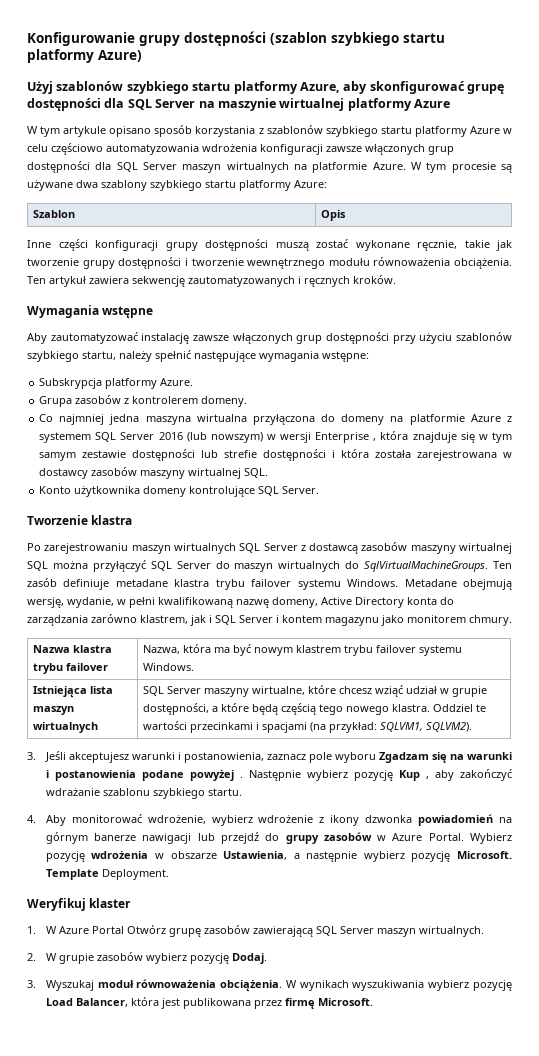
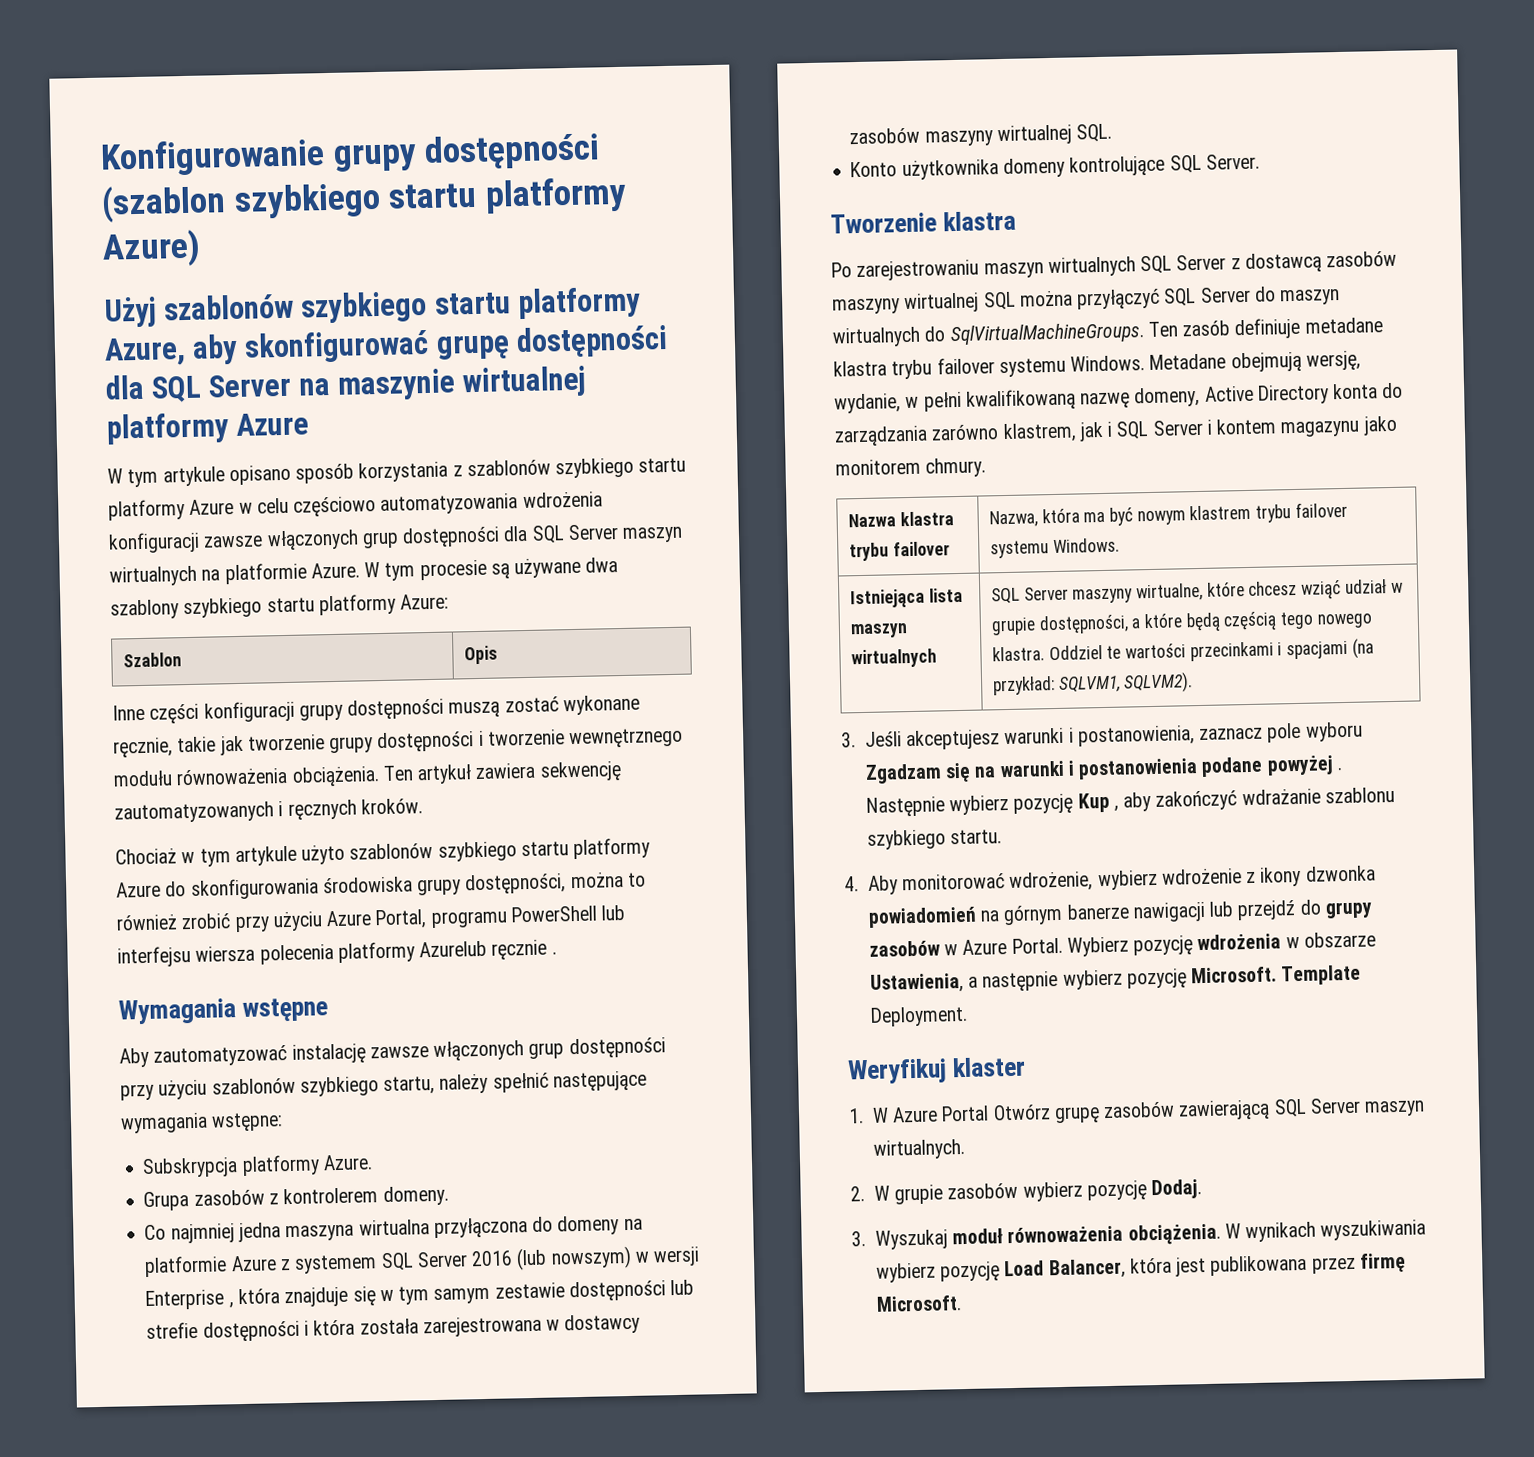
+ Chociaż w tym artykule użyto szablonów szybkiego startu platformy Azure do skonfigurowania środowiska grupy dostępności, można to również zrobić przy użyciu Azure Portal, programu PowerShell lub interfejsu wiersza polecenia platformy Azurelub ręcznie .

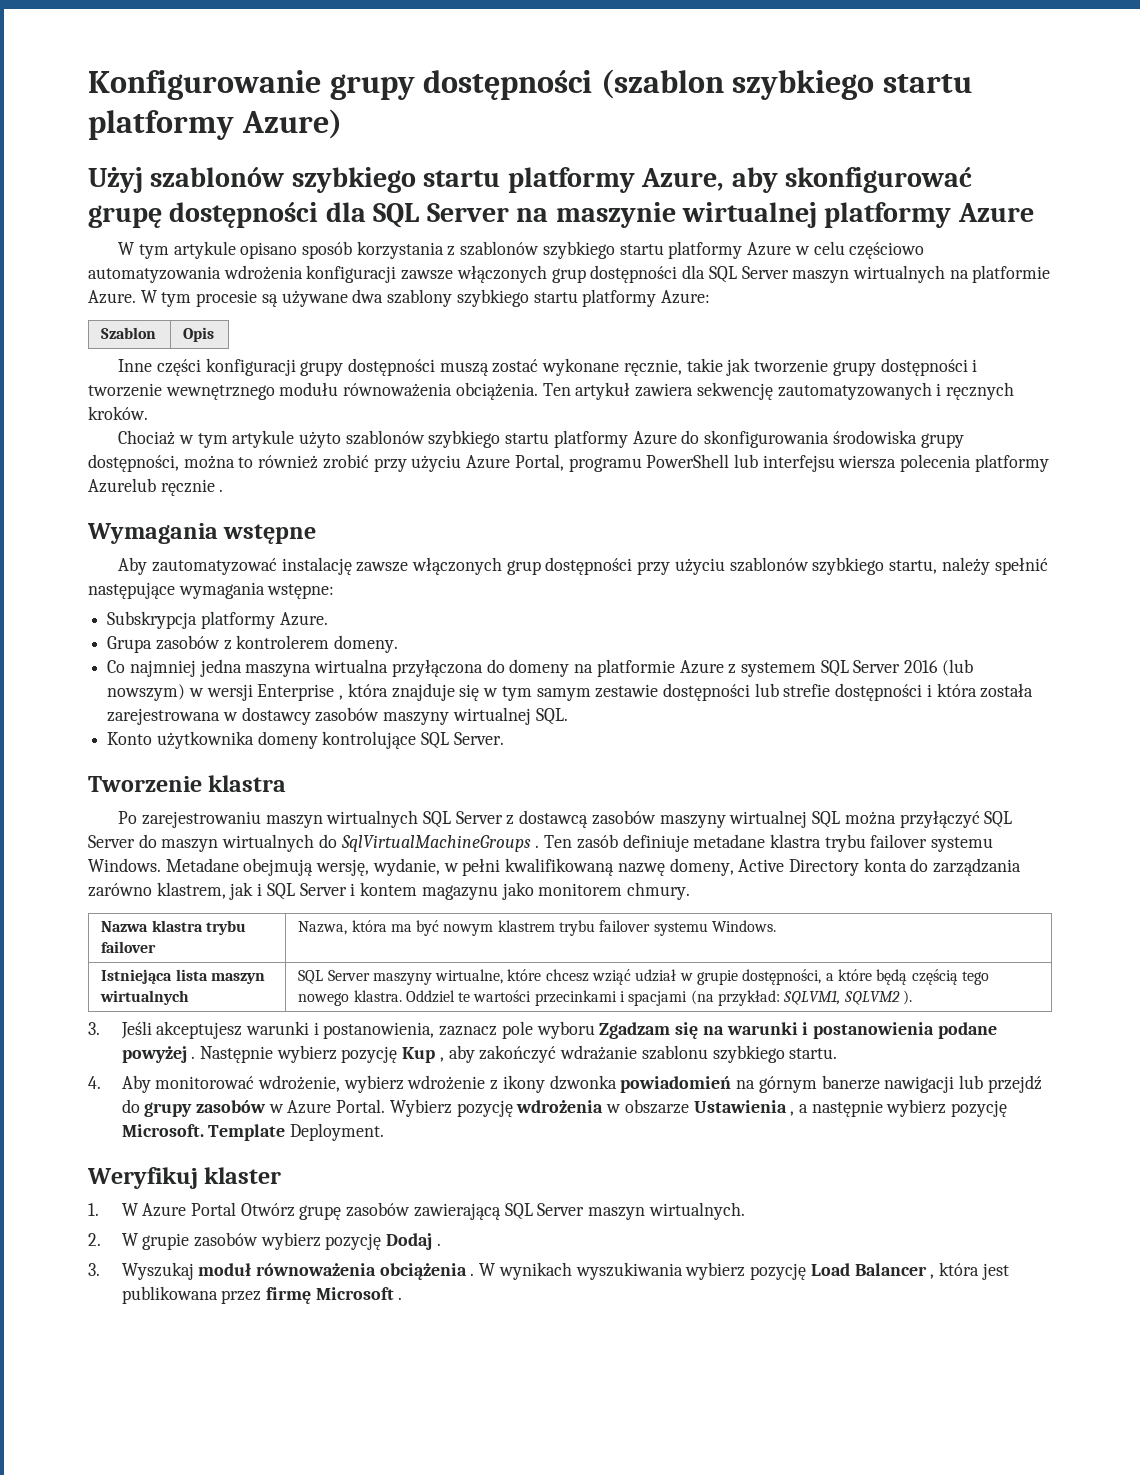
- Po zarejestrowaniu maszyn wirtualnych SQL Server z dostawcą zasobów maszyny wirtualnej SQL można przyłączyć SQL Server do maszyn wirtualnych do SqlVirtualMachineGroups.
+ Po zarejestrowaniu maszyn wirtualnych SQL Server z dostawcą zasobów maszyny wirtualnej SQL można przyłączyć SQL Server do maszyn wirtualnych do SqlVirtualMachineGroups .
- Istniejąca lista maszyn wirtualnych | SQL Server maszyny wirtualne, które chcesz wziąć udział w grupie dostępności, a które będą częścią tego nowego klastra. Oddziel te wartości przecinkami i spacjami (na przykład: SQLVM1, SQLVM2).
+ Istniejąca lista maszyn wirtualnych | SQL Server maszyny wirtualne, które chcesz wziąć udział w grupie dostępności, a które będą częścią tego nowego klastra. Oddziel te wartości przecinkami i spacjami (na przykład: SQLVM1, SQLVM2 ).
- Wybierz pozycję wdrożenia w obszarze Ustawienia, a następnie wybierz pozycję Microsoft.
+ Wybierz pozycję wdrożenia w obszarze Ustawienia , a następnie wybierz pozycję Microsoft.
- 2. W grupie zasobów wybierz pozycję Dodaj.
+ 2. W grupie zasobów wybierz pozycję Dodaj .
- 3. Wyszukaj moduł równoważenia obciążenia.
+ 3. Wyszukaj moduł równoważenia obciążenia .
- W wynikach wyszukiwania wybierz pozycję Load Balancer, która jest publikowana przez firmę Microsoft.
+ W wynikach wyszukiwania wybierz pozycję Load Balancer , która jest publikowana przez firmę Microsoft .

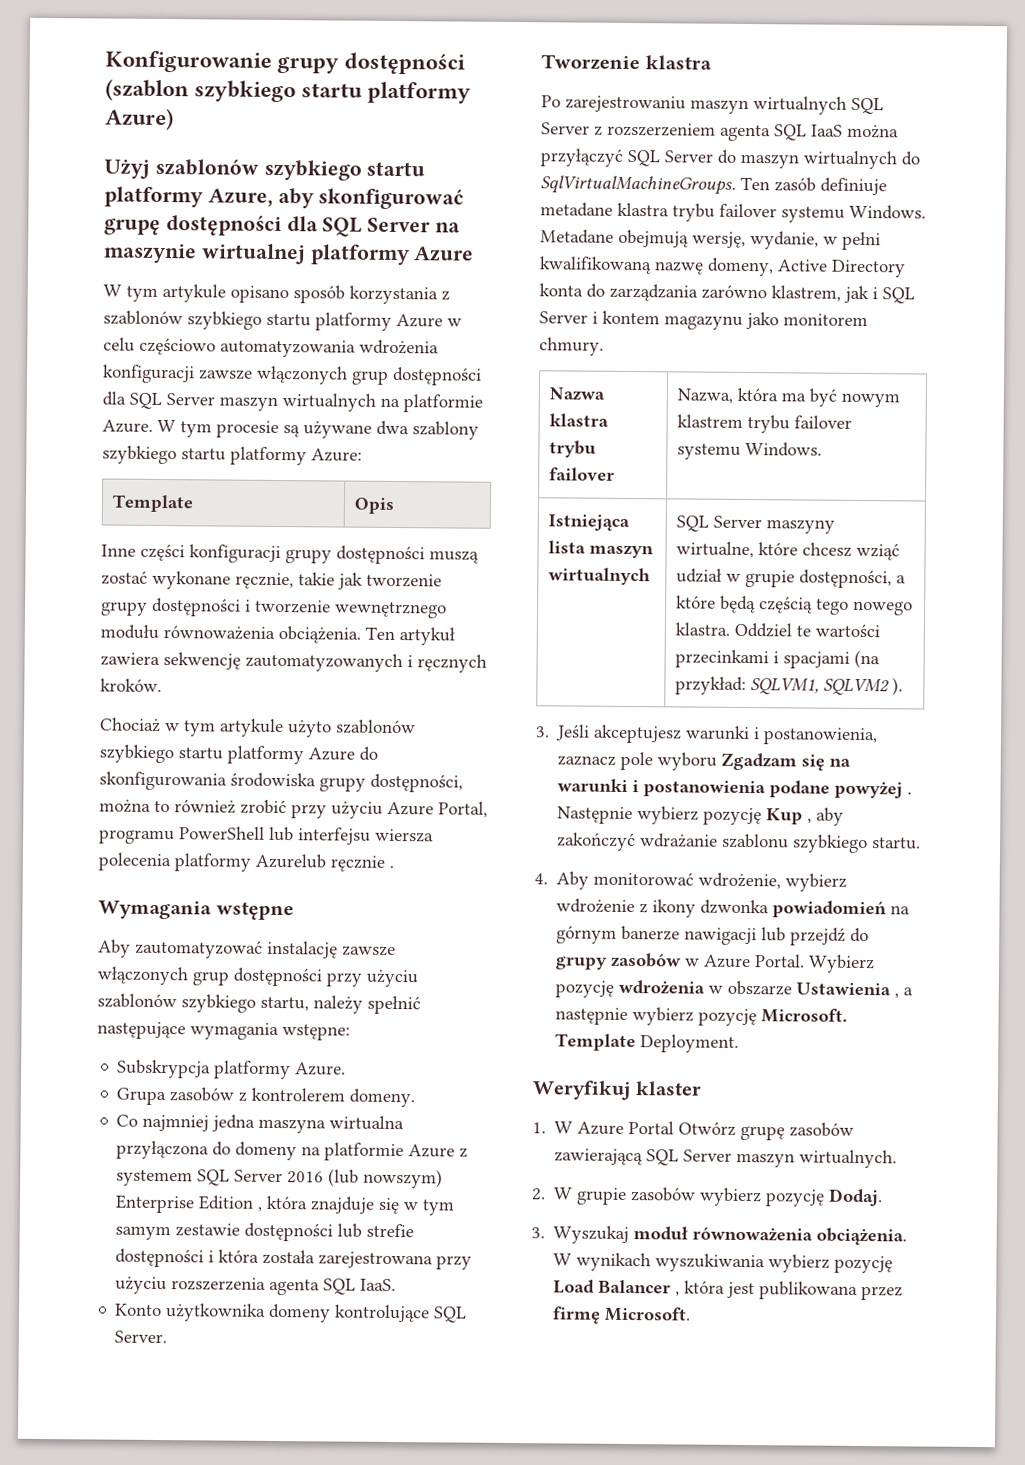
- Szablon | Opis
+ Template | Opis
- Co najmniej jedna maszyna wirtualna przyłączona do domeny na platformie Azure z systemem SQL Server 2016 (lub nowszym) w wersji Enterprise , która znajduje się w tym samym zestawie dostępności lub strefie dostępności i która została zarejestrowana w dostawcy zasobów maszyny wirtualnej SQL.
+ Co najmniej jedna maszyna wirtualna przyłączona do domeny na platformie Azure z systemem SQL Server 2016 (lub nowszym) Enterprise Edition , która znajduje się w tym samym zestawie dostępności lub strefie dostępności i która została zarejestrowana przy użyciu rozszerzenia agenta SQL IaaS.
- Po zarejestrowaniu maszyn wirtualnych SQL Server z dostawcą zasobów maszyny wirtualnej SQL można przyłączyć SQL Server do maszyn wirtualnych do SqlVirtualMachineGroups .
+ Po zarejestrowaniu maszyn wirtualnych SQL Server z rozszerzeniem agenta SQL IaaS można przyłączyć SQL Server do maszyn wirtualnych do SqlVirtualMachineGroups.
- 2. W grupie zasobów wybierz pozycję Dodaj .
+ 2. W grupie zasobów wybierz pozycję Dodaj.
- 3. Wyszukaj moduł równoważenia obciążenia .
+ 3. Wyszukaj moduł równoważenia obciążenia.
- W wynikach wyszukiwania wybierz pozycję Load Balancer , która jest publikowana przez firmę Microsoft .
+ W wynikach wyszukiwania wybierz pozycję Load Balancer , która jest publikowana przez firmę Microsoft.

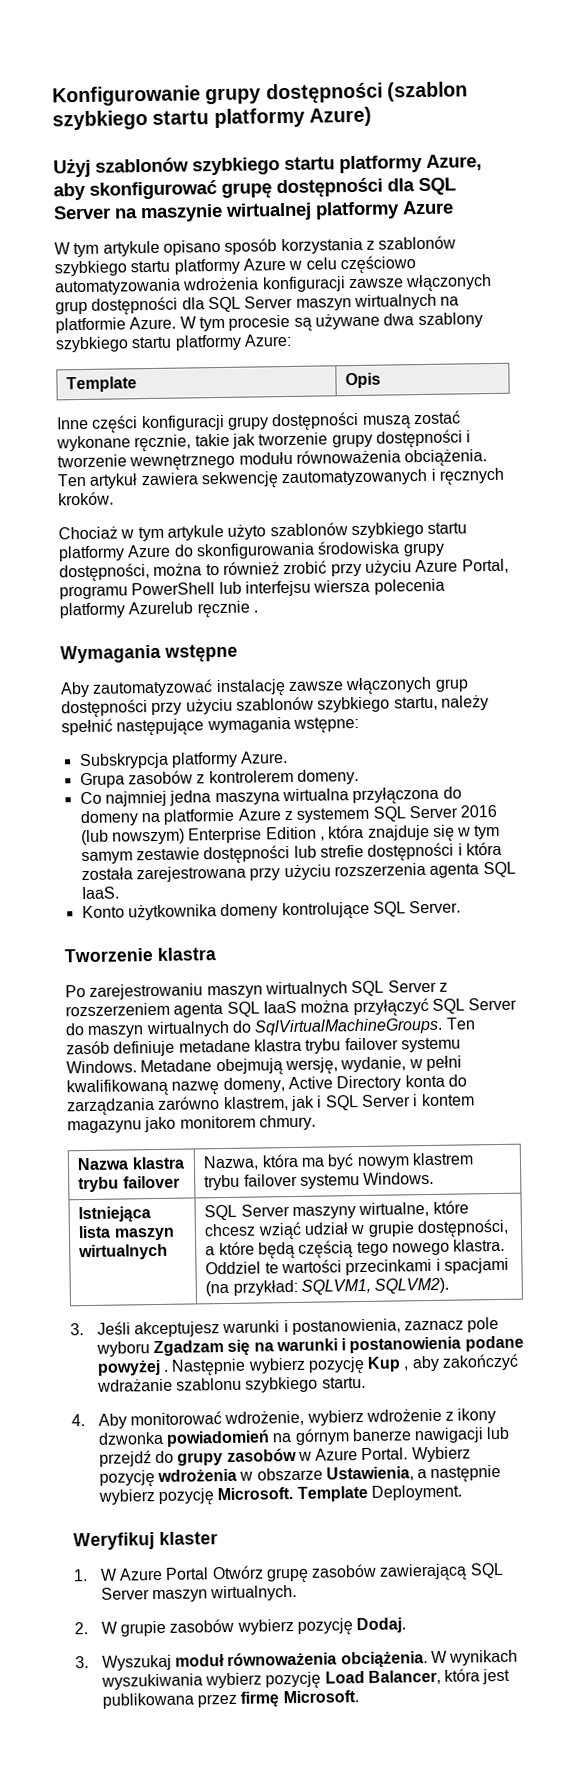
- Istniejąca lista maszyn wirtualnych | SQL Server maszyny wirtualne, które chcesz wziąć udział w grupie dostępności, a które będą częścią tego nowego klastra. Oddziel te wartości przecinkami i spacjami (na przykład: SQLVM1, SQLVM2 ).
+ Istniejąca lista maszyn wirtualnych | SQL Server maszyny wirtualne, które chcesz wziąć udział w grupie dostępności, a które będą częścią tego nowego klastra. Oddziel te wartości przecinkami i spacjami (na przykład: SQLVM1, SQLVM2).
- Wybierz pozycję wdrożenia w obszarze Ustawienia , a następnie wybierz pozycję Microsoft.
+ Wybierz pozycję wdrożenia w obszarze Ustawienia, a następnie wybierz pozycję Microsoft.
- W wynikach wyszukiwania wybierz pozycję Load Balancer , która jest publikowana przez firmę Microsoft.
+ W wynikach wyszukiwania wybierz pozycję Load Balancer, która jest publikowana przez firmę Microsoft.

